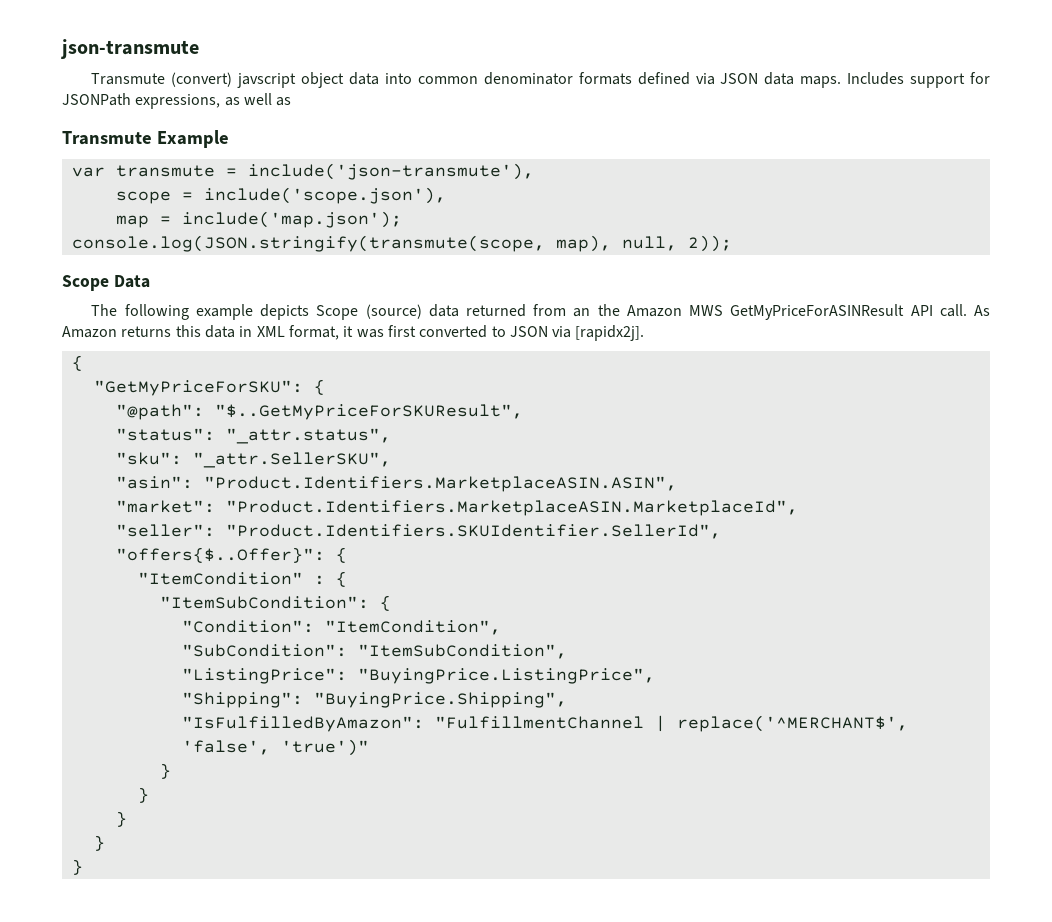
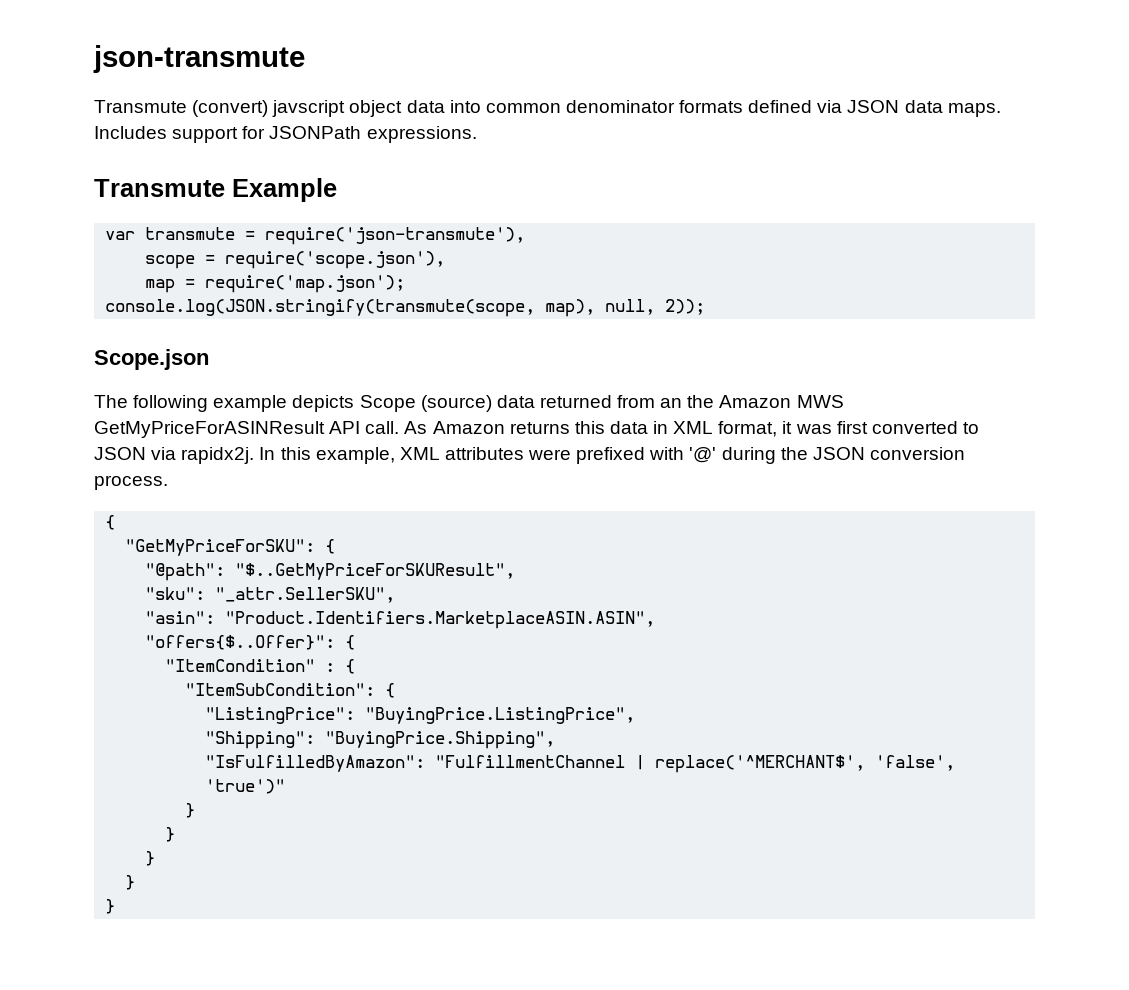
- Includes support for JSONPath expressions, as well as
+ Includes support for JSONPath expressions.
- var transmute = include('json-transmute'),
+ var transmute = require('json-transmute'),
- scope = include('scope.json'),
+ scope = require('scope.json'),
- map = include('map.json');
+ map = require('map.json');
- Scope Data
+ Scope.json
- As Amazon returns this data in XML format, it was first converted to JSON via [rapidx2j].
+ As Amazon returns this data in XML format, it was first converted to JSON via rapidx2j. In this example, XML attributes were prefixed with '@' during the JSON conversion process.
- "status": "_attr.status",
- "market": "Product.Identifiers.MarketplaceASIN.MarketplaceId",
- "seller": "Product.Identifiers.SKUIdentifier.SellerId",
- "Condition": "ItemCondition",
- "SubCondition": "ItemSubCondition",

